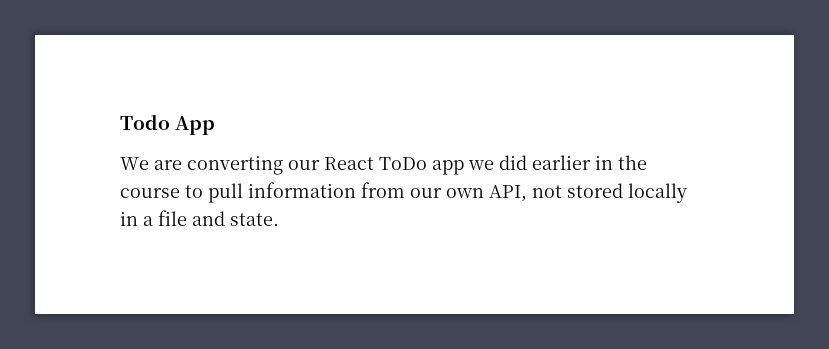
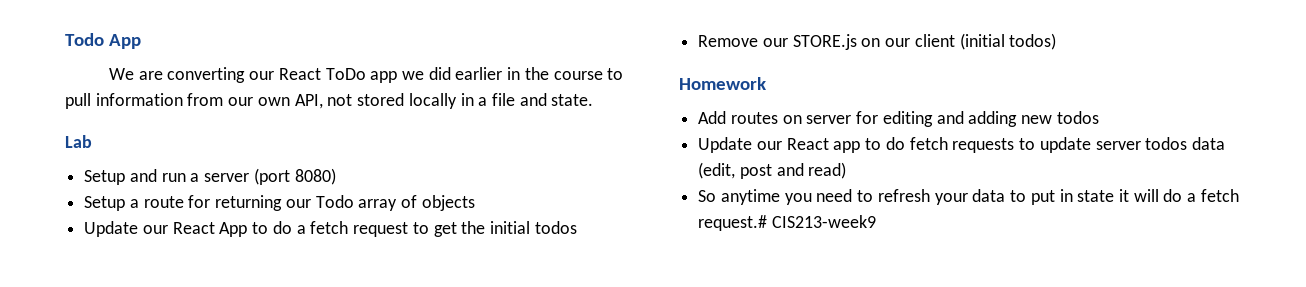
+ Lab
+ Setup and run a server (port 8080)
+ Setup a route for returning our Todo array of objects
+ Update our React App to do a fetch request to get the initial todos
+ Remove our STORE.js on our client (initial todos)
+ Homework
+ Add routes on server for editing and adding new todos
+ Update our React app to do fetch requests to update server todos data (edit, post and read)
+ So anytime you need to refresh your data to put in state it will do a fetch request.# CIS213-week9

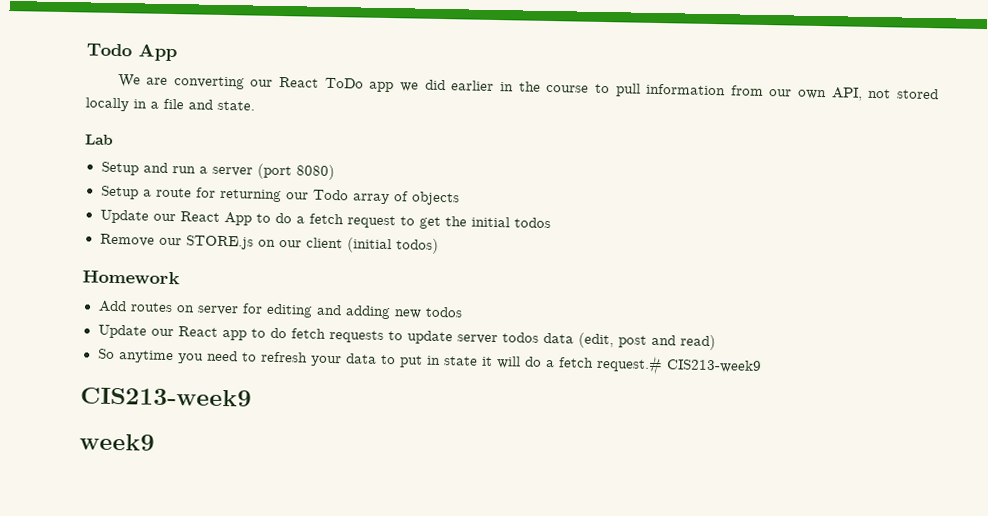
  So anytime you need to refresh your data to put in state it will do a fetch request.# CIS213-week9
+ CIS213-week9
+ week9

